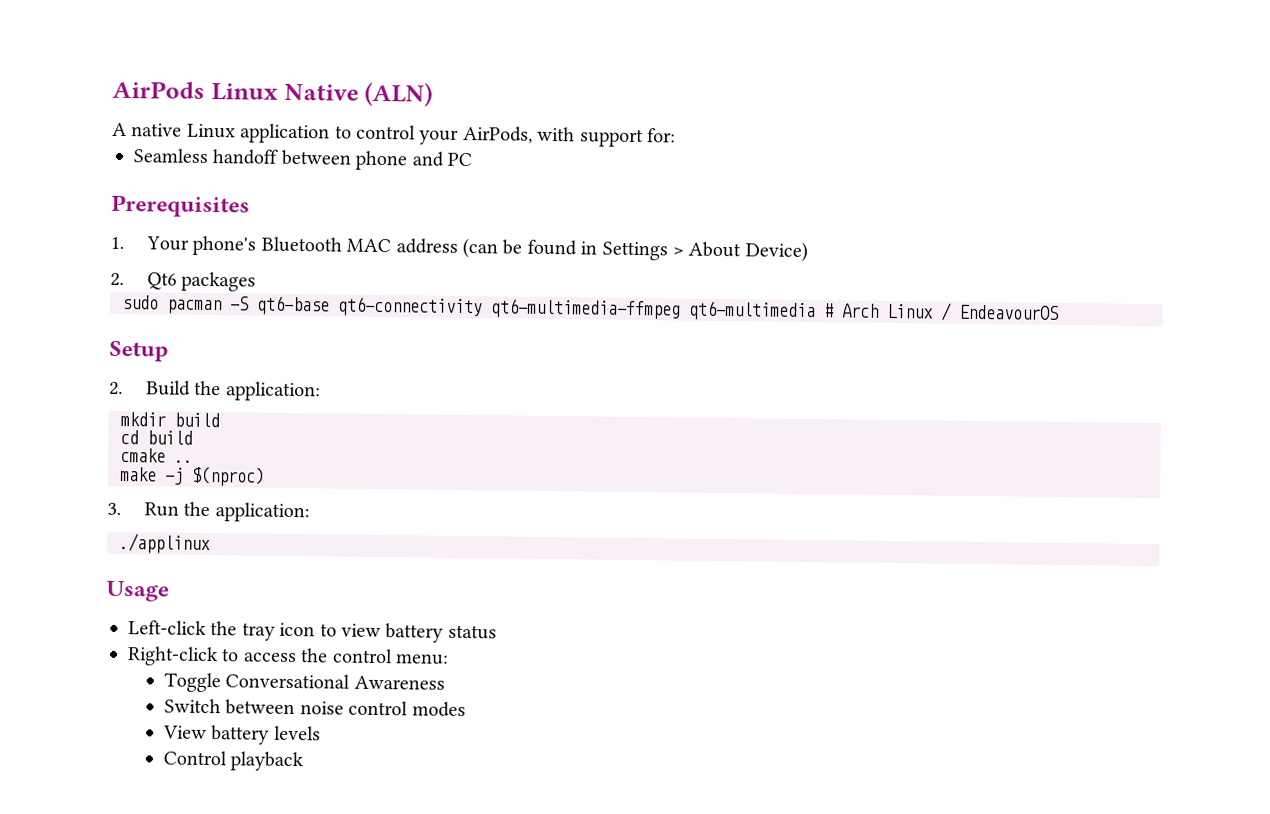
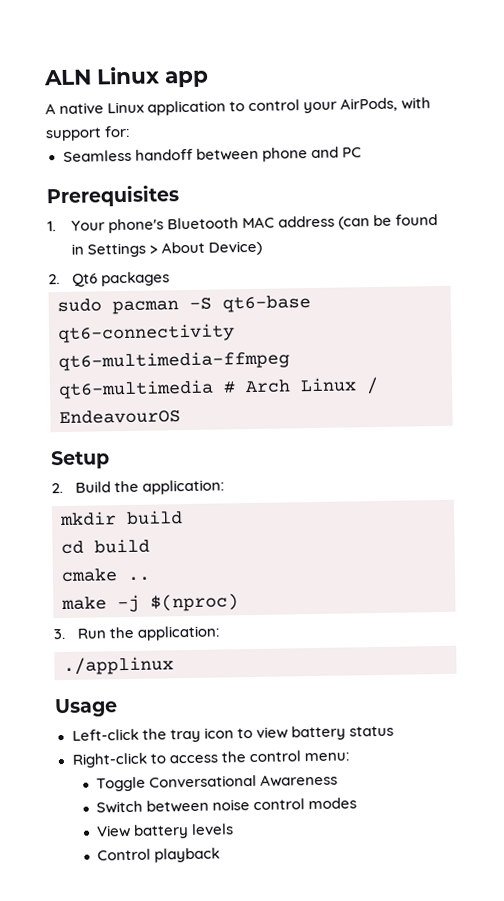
- AirPods Linux Native (ALN)
+ ALN Linux app

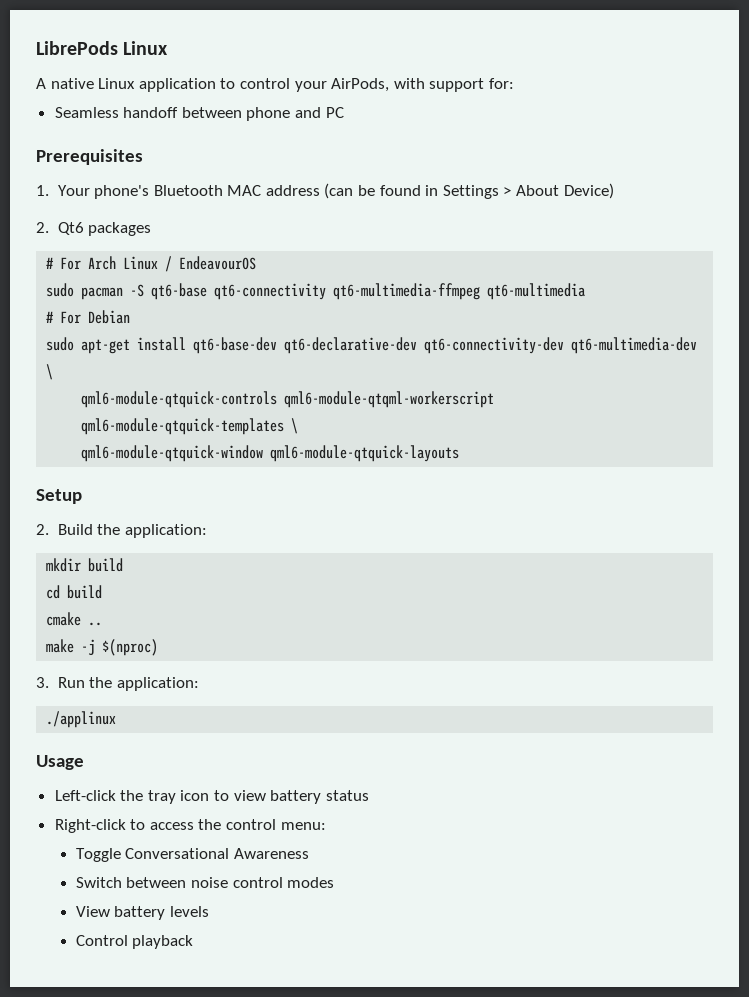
- ALN Linux app
+ LibrePods Linux
+ # For Arch Linux / EndeavourOS
- sudo pacman -S qt6-base qt6-connectivity qt6-multimedia-ffmpeg qt6-multimedia # Arch Linux / EndeavourOS
+ sudo pacman -S qt6-base qt6-connectivity qt6-multimedia-ffmpeg qt6-multimedia
+ # For Debian
+ sudo apt-get install qt6-base-dev qt6-declarative-dev qt6-connectivity-dev qt6-multimedia-dev \
+ qml6-module-qtquick-controls qml6-module-qtqml-workerscript qml6-module-qtquick-templates \
+ qml6-module-qtquick-window qml6-module-qtquick-layouts

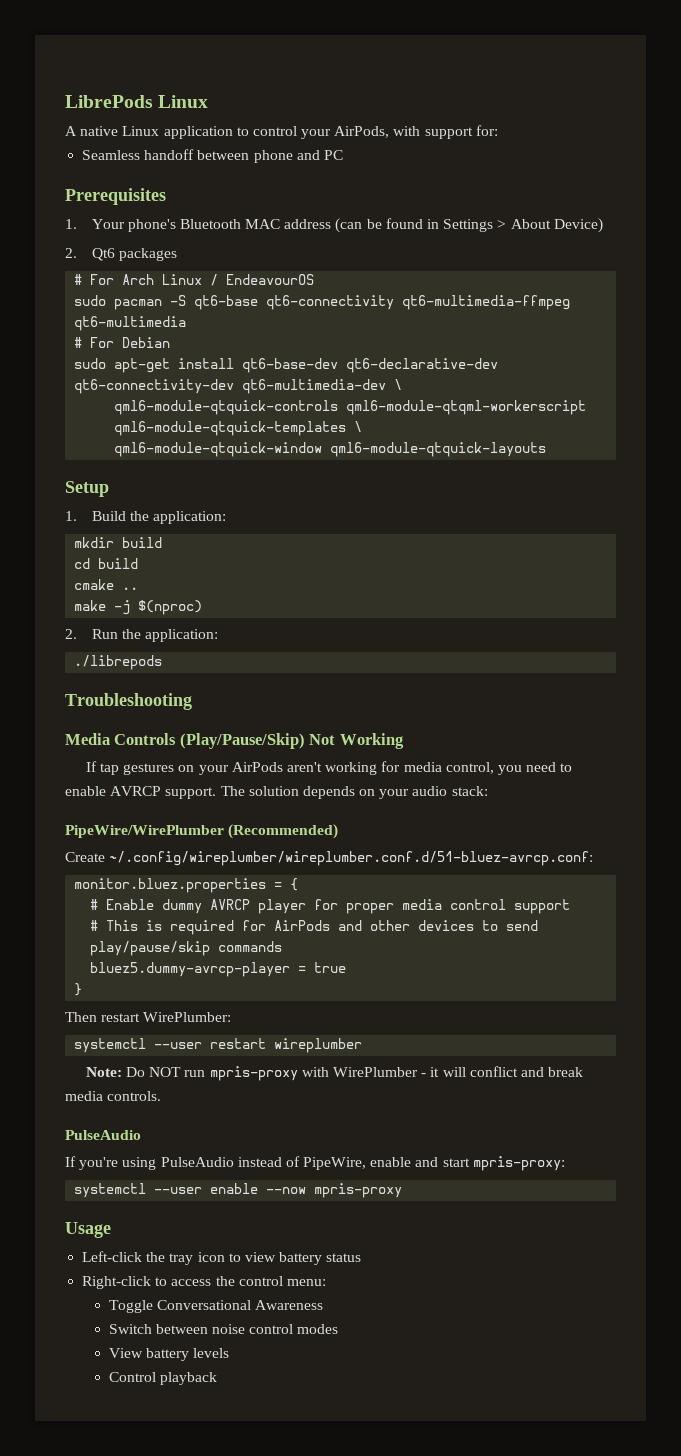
- 2. Build the application:
+ 1. Build the application:
- 3. Run the application:
+ 2. Run the application:
- ./applinux
+ ./librepods
+ Troubleshooting
+ Media Controls (Play/Pause/Skip) Not Working
+ If tap gestures on your AirPods aren't working for media control, you need to enable AVRCP support. The solution depends on your audio stack:
+ PipeWire/WirePlumber (Recommended)
+ Create ~/.config/wireplumber/wireplumber.conf.d/51-bluez-avrcp.conf:
+ monitor.bluez.properties = {
+ # Enable dummy AVRCP player for proper media control support
+ # This is required for AirPods and other devices to send play/pause/skip commands
+ bluez5.dummy-avrcp-player = true
+ }
+ Then restart WirePlumber:
+ systemctl --user restart wireplumber
+ Note: Do NOT run mpris-proxy with WirePlumber - it will conflict and break media controls.
+ PulseAudio
+ If you're using PulseAudio instead of PipeWire, enable and start mpris-proxy:
+ systemctl --user enable --now mpris-proxy

